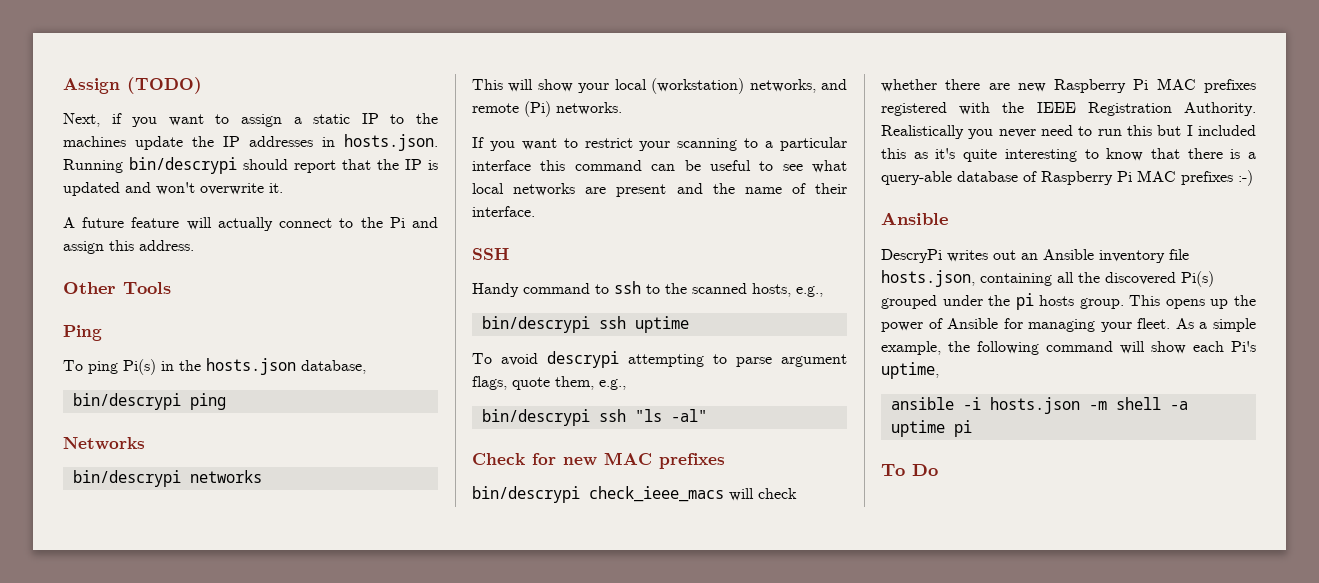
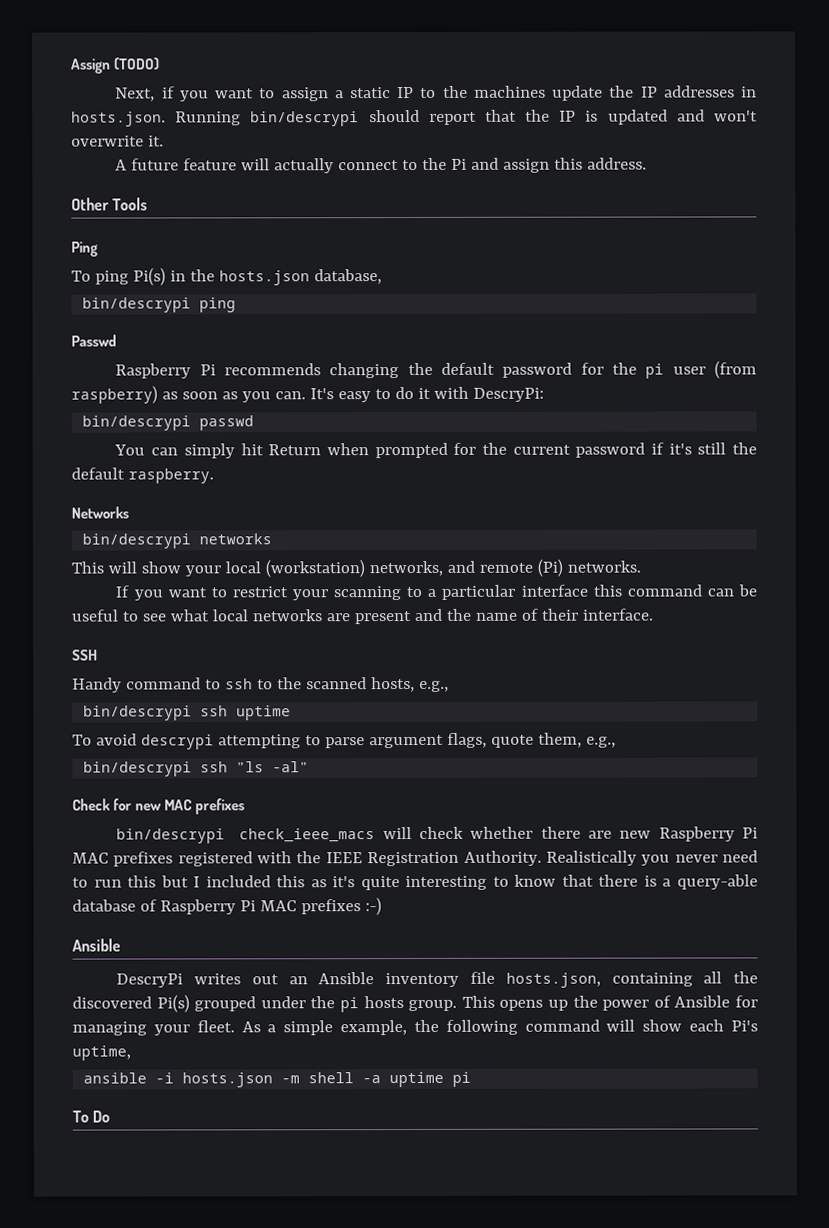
+ Passwd
+ Raspberry Pi recommends changing the default password for the pi user (from raspberry) as soon as you can. It's easy to do it with DescryPi:
+ bin/descrypi passwd
+ You can simply hit Return when prompted for the current password if it's still the default raspberry.

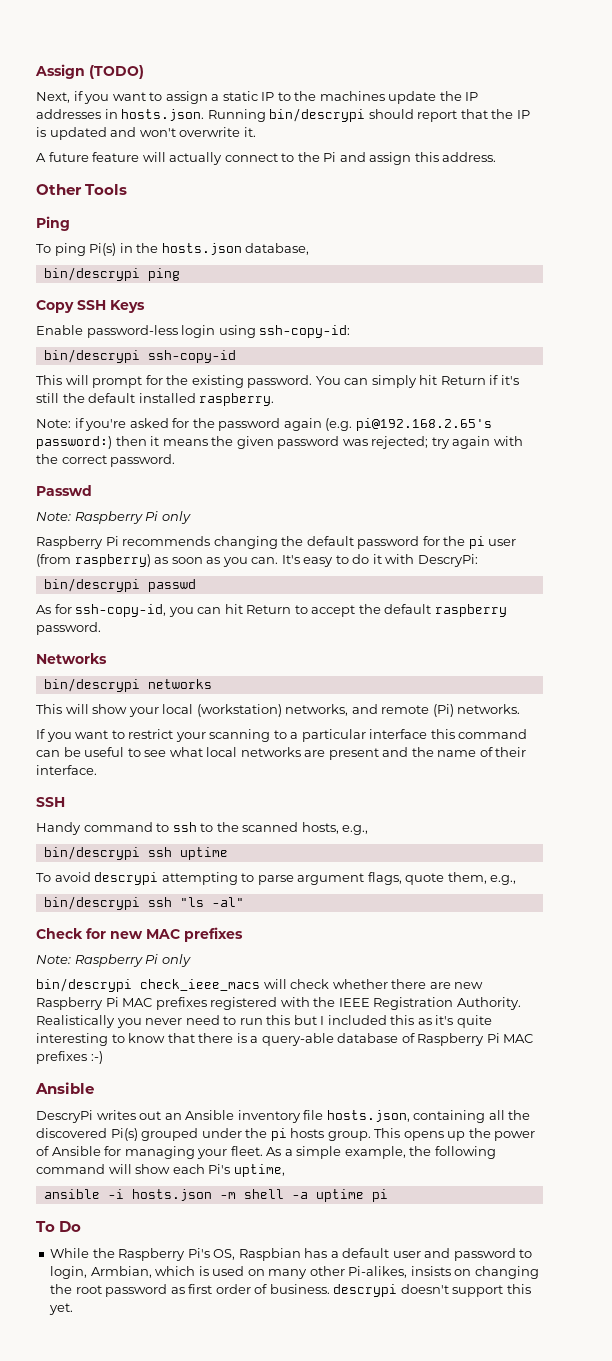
+ Copy SSH Keys
+ Enable password-less login using ssh-copy-id:
+ bin/descrypi ssh-copy-id
+ This will prompt for the existing password. You can simply hit Return if it's still the default installed raspberry.
+ Note: if you're asked for the password again (e.g. pi@192.168.2.65's password:) then it means the given password was rejected; try again with the correct password.
  Passwd
+ Note: Raspberry Pi only
- You can simply hit Return when prompted for the current password if it's still the default raspberry.
+ As for ssh-copy-id, you can hit Return to accept the default raspberry password.
  Check for new MAC prefixes
+ Note: Raspberry Pi only
+ While the Raspberry Pi's OS, Raspbian has a default user and password to login, Armbian, which is used on many other Pi-alikes, insists on changing the root password as first order of business. descrypi doesn't support this yet.

